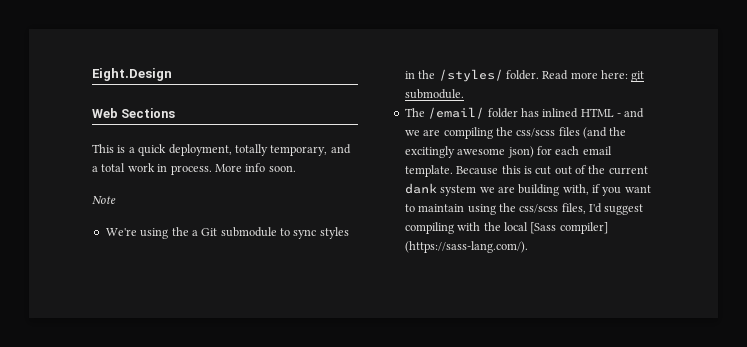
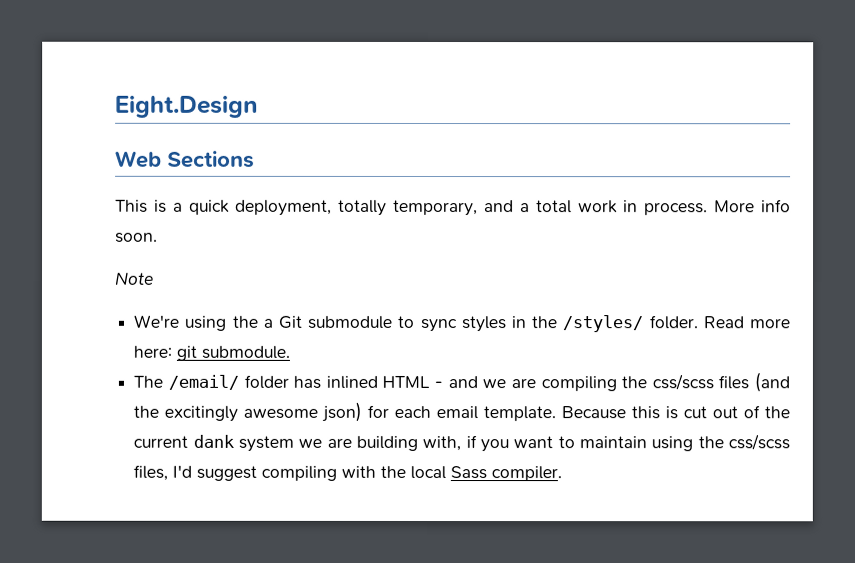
- Because this is cut out of the current dank system we are building with, if you want to maintain using the css/scss files, I'd suggest compiling with the local [Sass compiler] (https://sass-lang.com/).
+ Because this is cut out of the current dank system we are building with, if you want to maintain using the css/scss files, I'd suggest compiling with the local Sass compiler.

